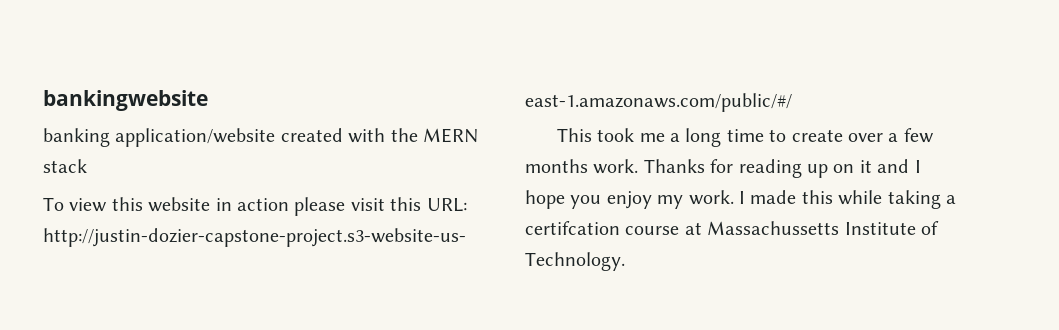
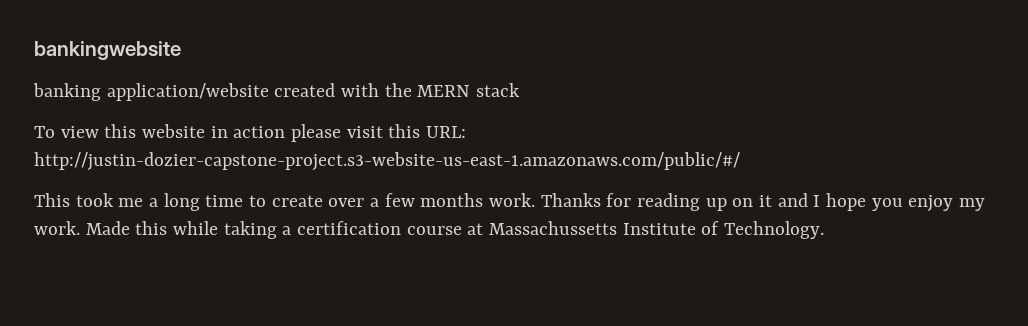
- I made this while taking a certifcation course at Massachussetts Institute of Technology.
+ Made this while taking a certification course at Massachussetts Institute of Technology.

